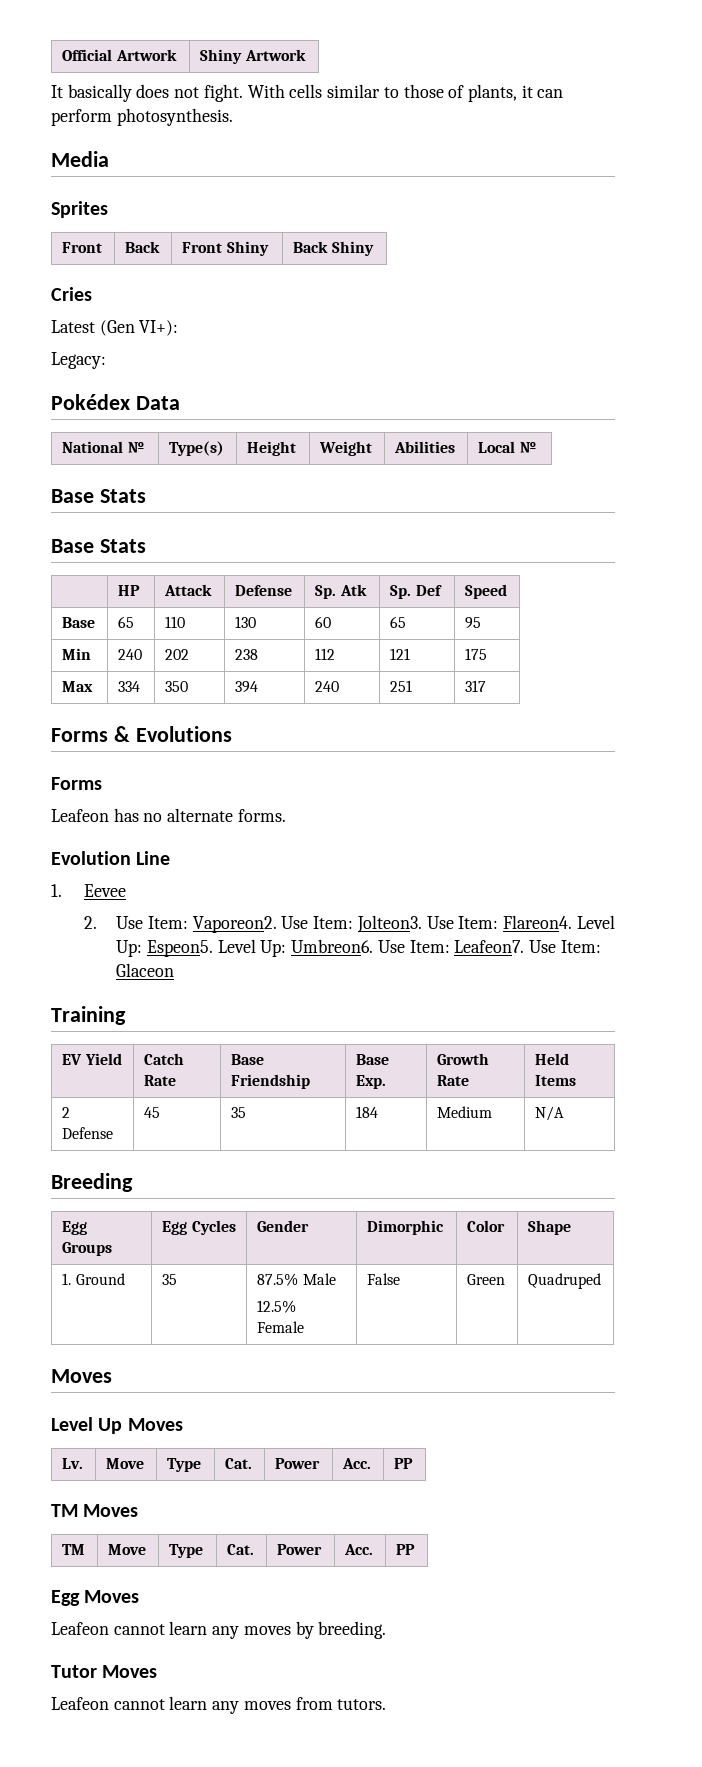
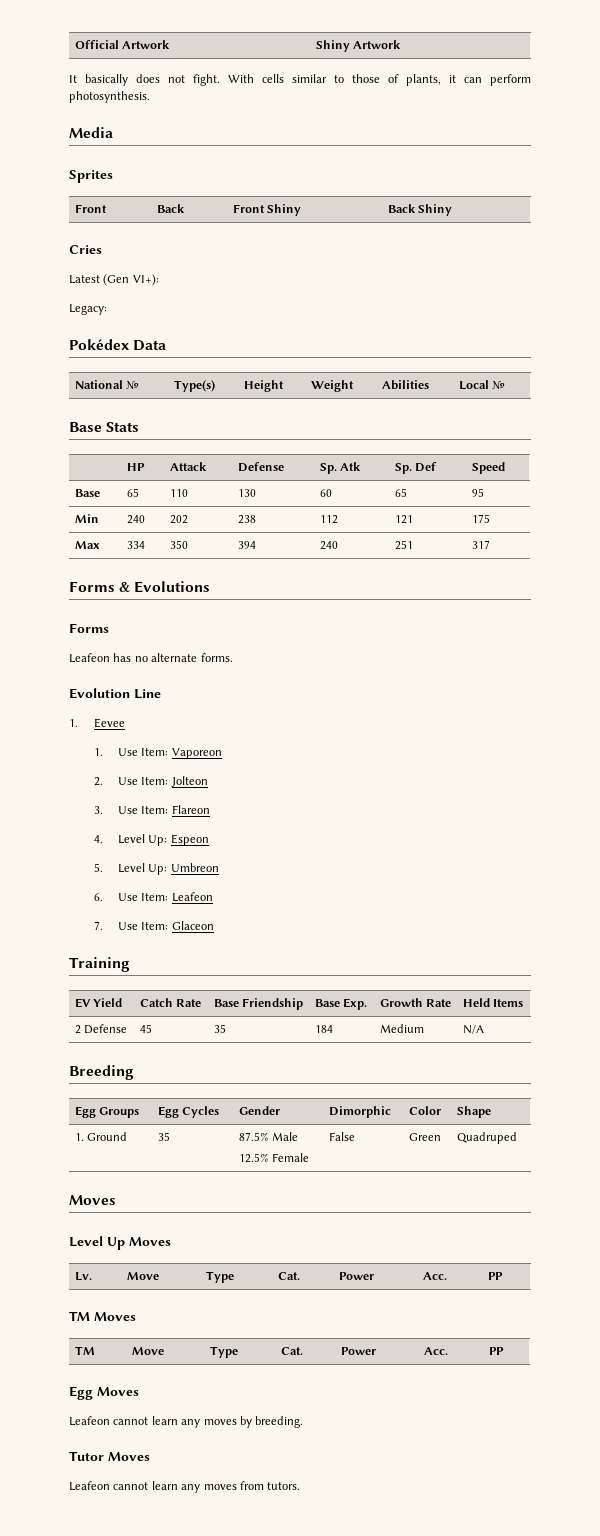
  National № | Type(s) | Height | Weight | Abilities | Local №
- Base Stats
- 2. Use Item: Vaporeon2. Use Item: Jolteon3. Use Item: Flareon4. Level Up: Espeon5. Level Up: Umbreon6. Use Item: Leafeon7. Use Item: Glaceon
+ 1. Use Item: Vaporeon
+ 2. Use Item: Jolteon
+ 3. Use Item: Flareon
+ 4. Level Up: Espeon
+ 5. Level Up: Umbreon
+ 6. Use Item: Leafeon
+ 7. Use Item: Glaceon

